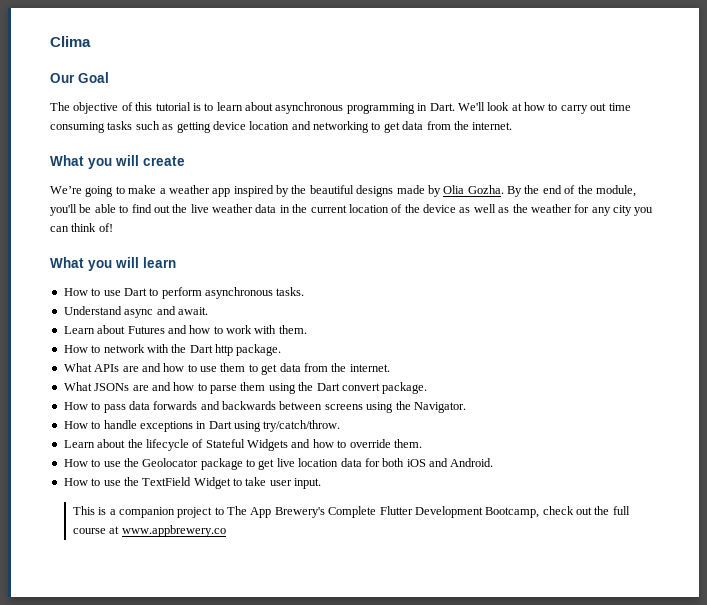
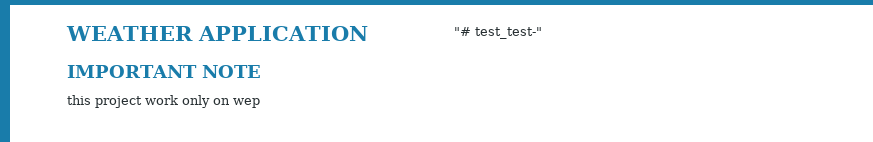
- Clima
- Our Goal
- The objective of this tutorial is to learn about asynchronous programming in Dart. We'll look at how to carry out time consuming tasks such as getting device location and networking to get data from the internet.
- What you will create
- We’re going to make a weather app inspired by the beautiful designs made by Olia Gozha. By the end of the module, you'll be able to find out the live weather data in the current location of the device as well as the weather for any city you can think of!
- What you will learn
- How to use Dart to perform asynchronous tasks.
- Understand async and await.
- Learn about Futures and how to work with them.
- How to network with the Dart http package.
- What APIs are and how to use them to get data from the internet.
- What JSONs are and how to parse them using the Dart convert package.
- How to pass data forwards and backwards between screens using the Navigator.
- How to handle exceptions in Dart using try/catch/throw.
- Learn about the lifecycle of Stateful Widgets and how to override them.
- How to use the Geolocator package to get live location data for both iOS and Android.
- How to use the TextField Widget to take user input.
- This is a companion project to The App Brewery's Complete Flutter Development Bootcamp, check out the full course at www.appbrewery.co
+ WEATHER APPLICATION
+ IMPORTANT NOTE
+ this project work only on wep
+ "# test_test-"

